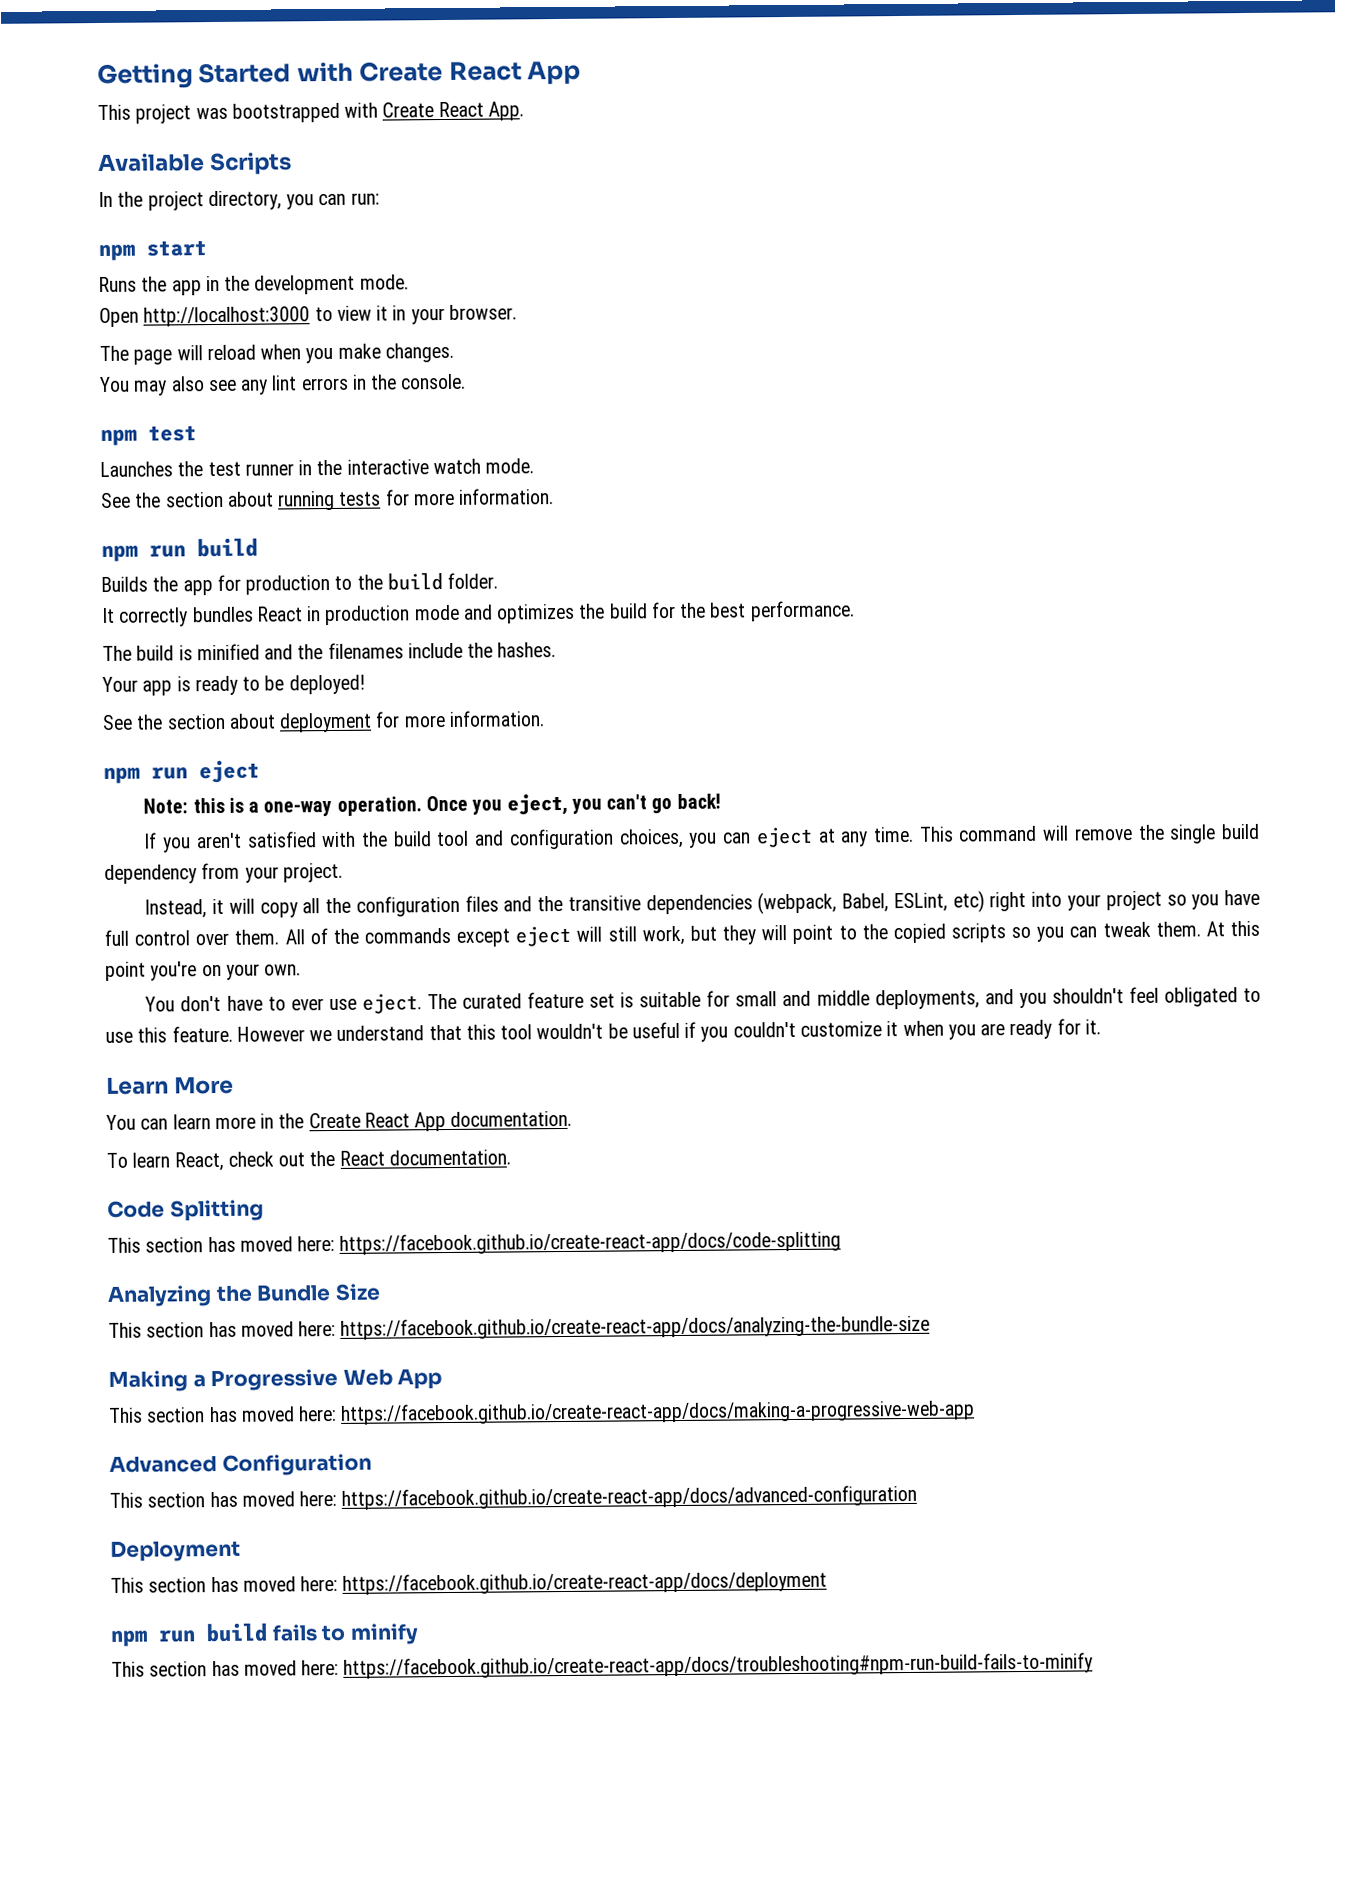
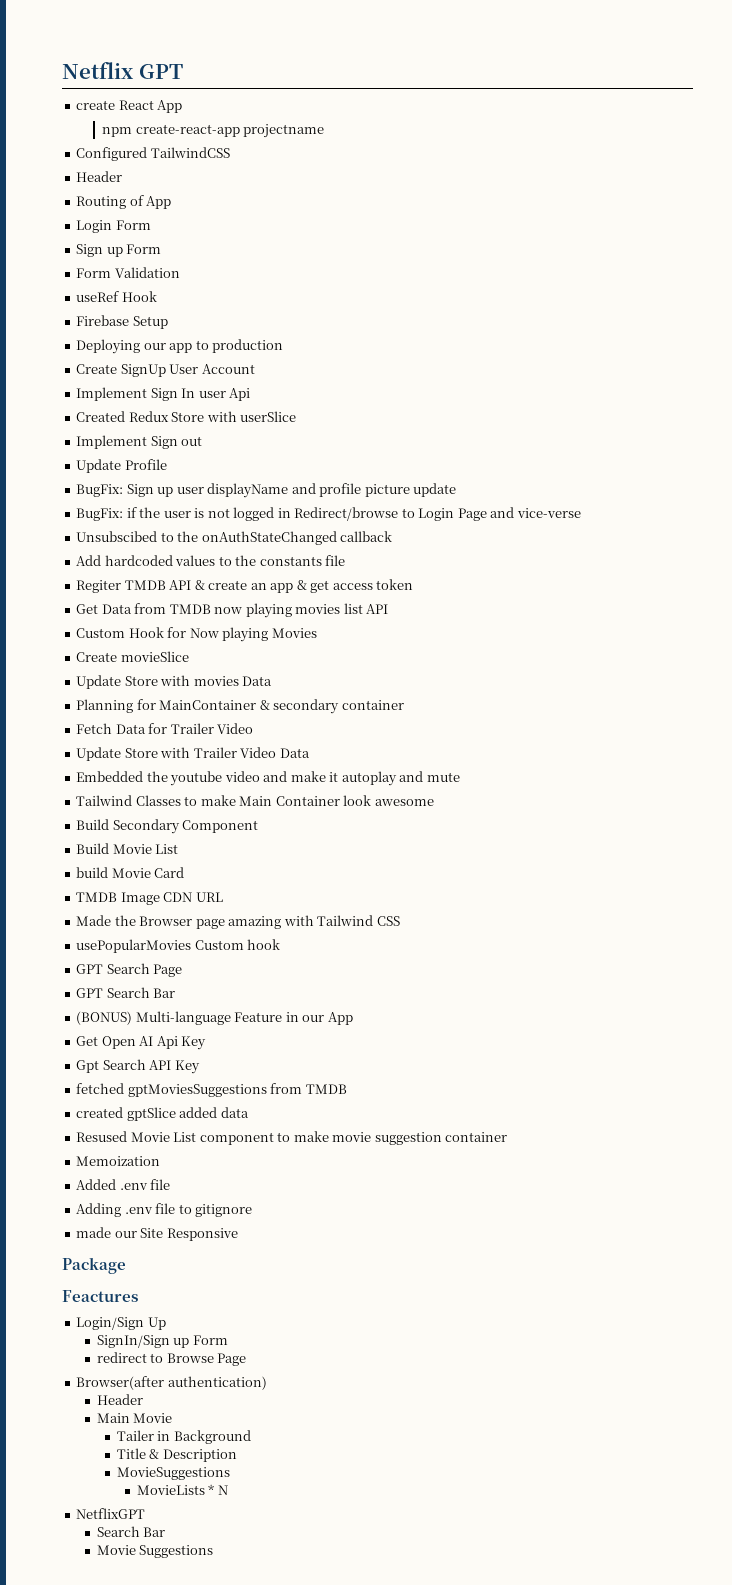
- Getting Started with Create React App
- This project was bootstrapped with Create React App.
- Available Scripts
- In the project directory, you can run:
- npm start
- Runs the app in the development mode.
- Open http://localhost:3000 to view it in your browser.
- The page will reload when you make changes.
- You may also see any lint errors in the console.
- npm test
- Launches the test runner in the interactive watch mode.
- See the section about running tests for more information.
- npm run build
- Builds the app for production to the build folder.
- It correctly bundles React in production mode and optimizes the build for the best performance.
- The build is minified and the filenames include the hashes.
- Your app is ready to be deployed!
- See the section about deployment for more information.
- npm run eject
- Note: this is a one-way operation. Once you eject, you can't go back!
- If you aren't satisfied with the build tool and configuration choices, you can eject at any time. This command will remove the single build dependency from your project.
- Instead, it will copy all the configuration files and the transitive dependencies (webpack, Babel, ESLint, etc) right into your project so you have full control over them. All of the commands except eject will still work, but they will point to the copied scripts so you can tweak them. At this point you're on your own.
- You don't have to ever use eject. The curated feature set is suitable for small and middle deployments, and you shouldn't feel obligated to use this feature. However we understand that this tool wouldn't be useful if you couldn't customize it when you are ready for it.
- Learn More
- You can learn more in the Create React App documentation.
- To learn React, check out the React documentation.
- Code Splitting
- This section has moved here: https://facebook.github.io/create-react-app/docs/code-splitting
- Analyzing the Bundle Size
- This section has moved here: https://facebook.github.io/create-react-app/docs/analyzing-the-bundle-size
- Making a Progressive Web App
- This section has moved here: https://facebook.github.io/create-react-app/docs/making-a-progressive-web-app
- Advanced Configuration
- This section has moved here: https://facebook.github.io/create-react-app/docs/advanced-configuration
- Deployment
- This section has moved here: https://facebook.github.io/create-react-app/docs/deployment
- npm run build fails to minify
- This section has moved here: https://facebook.github.io/create-react-app/docs/troubleshooting#npm-run-build-fails-to-minify
+ Netflix GPT
+ create React App
+ npm create-react-app projectname
+ Configured TailwindCSS
+ Header
+ Routing of App
+ Login Form
+ Sign up Form
+ Form Validation
+ useRef Hook
+ Firebase Setup
+ Deploying our app to production
+ Create SignUp User Account
+ Implement Sign In user Api
+ Created Redux Store with userSlice
+ Implement Sign out
+ Update Profile
+ BugFix: Sign up user displayName and profile picture update
+ BugFix: if the user is not logged in Redirect/browse to Login Page and vice-verse
+ Unsubscibed to the onAuthStateChanged callback
+ Add hardcoded values to the constants file
+ Regiter TMDB API & create an app & get access token
+ Get Data from TMDB now playing movies list API
+ Custom Hook for Now playing Movies
+ Create movieSlice
+ Update Store with movies Data
+ Planning for MainContainer & secondary container
+ Fetch Data for Trailer Video
+ Update Store with Trailer Video Data
+ Embedded the youtube video and make it autoplay and mute
+ Tailwind Classes to make Main Container look awesome
+ Build Secondary Component
+ Build Movie List
+ build Movie Card
+ TMDB Image CDN URL
+ Made the Browser page amazing with Tailwind CSS
+ usePopularMovies Custom hook
+ GPT Search Page
+ GPT Search Bar
+ (BONUS) Multi-language Feature in our App
+ Get Open AI Api Key
+ Gpt Search API Key
+ fetched gptMoviesSuggestions from TMDB
+ created gptSlice added data
+ Resused Movie List component to make movie suggestion container
+ Memoization
+ Added .env file
+ Adding .env file to gitignore
+ made our Site Responsive
+ Package
+ Feactures
+ Login/Sign Up
+ SignIn/Sign up Form
+ redirect to Browse Page
+ Browser(after authentication)
+ Header
+ Main Movie
+ Tailer in Background
+ Title & Description
+ MovieSuggestions
+ MovieLists * N
+ NetflixGPT
+ Search Bar
+ Movie Suggestions

